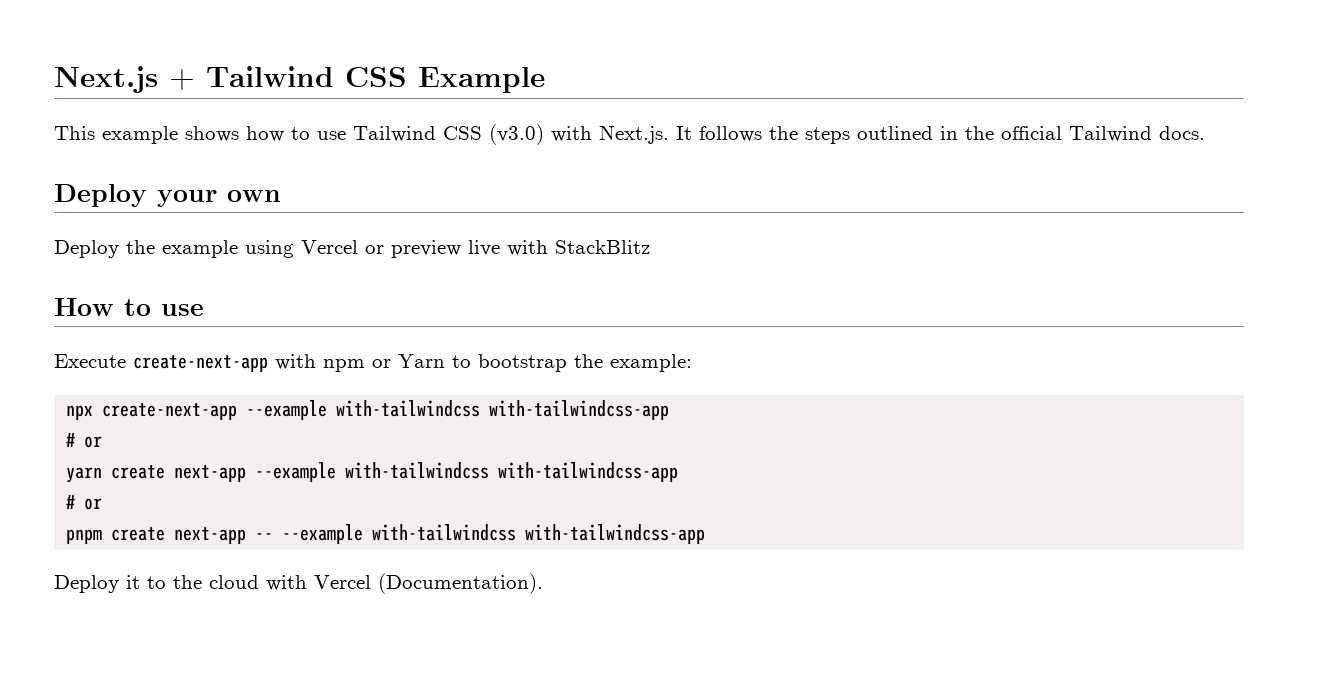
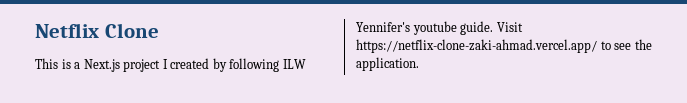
- Next.js + Tailwind CSS Example
- This example shows how to use Tailwind CSS (v3.0) with Next.js. It follows the steps outlined in the official Tailwind docs.
- Deploy your own
- Deploy the example using Vercel or preview live with StackBlitz
- How to use
- Execute create-next-app with npm or Yarn to bootstrap the example:
- npx create-next-app --example with-tailwindcss with-tailwindcss-app
- # or
- yarn create next-app --example with-tailwindcss with-tailwindcss-app
- # or
- pnpm create next-app -- --example with-tailwindcss with-tailwindcss-app
- Deploy it to the cloud with Vercel (Documentation).
+ Netflix Clone
+ This is a Next.js project I created by following ILW Yennifer's youtube guide. Visit https://netflix-clone-zaki-ahmad.vercel.app/ to see the application.

